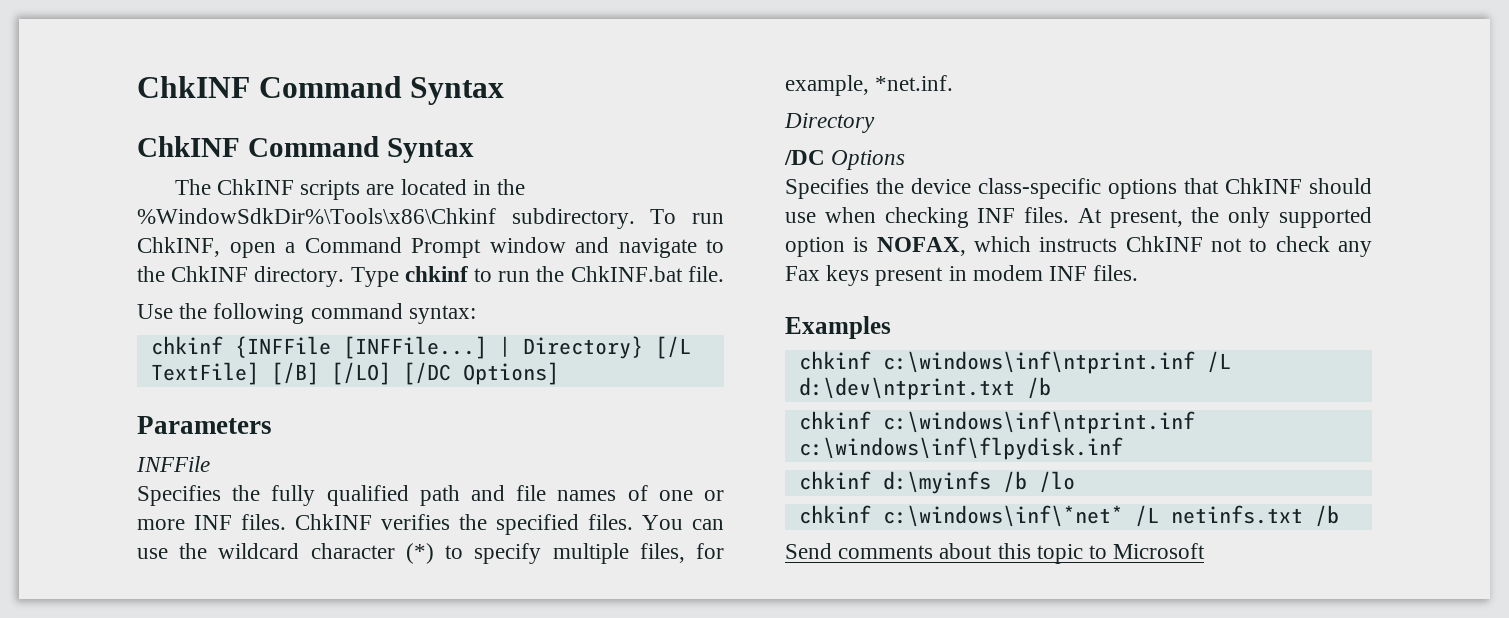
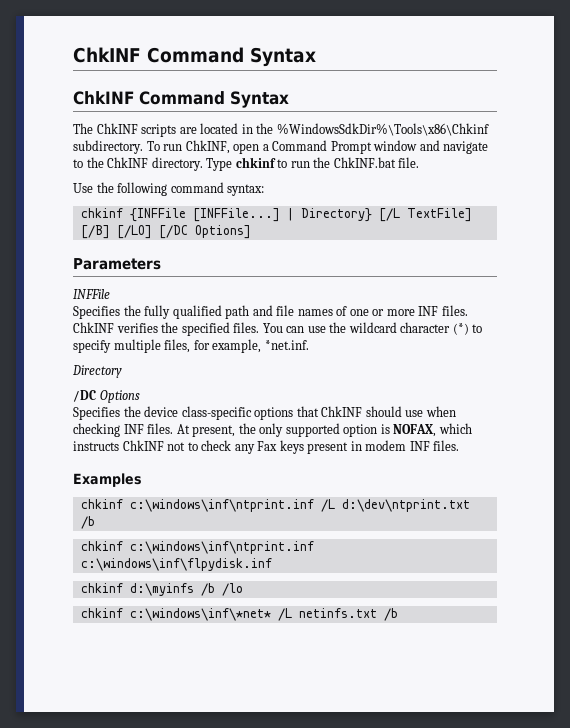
- The ChkINF scripts are located in the %WindowSdkDir%\Tools\x86\Chkinf subdirectory.
+ The ChkINF scripts are located in the %WindowsSdkDir%\Tools\x86\Chkinf subdirectory.
- Send comments about this topic to Microsoft

